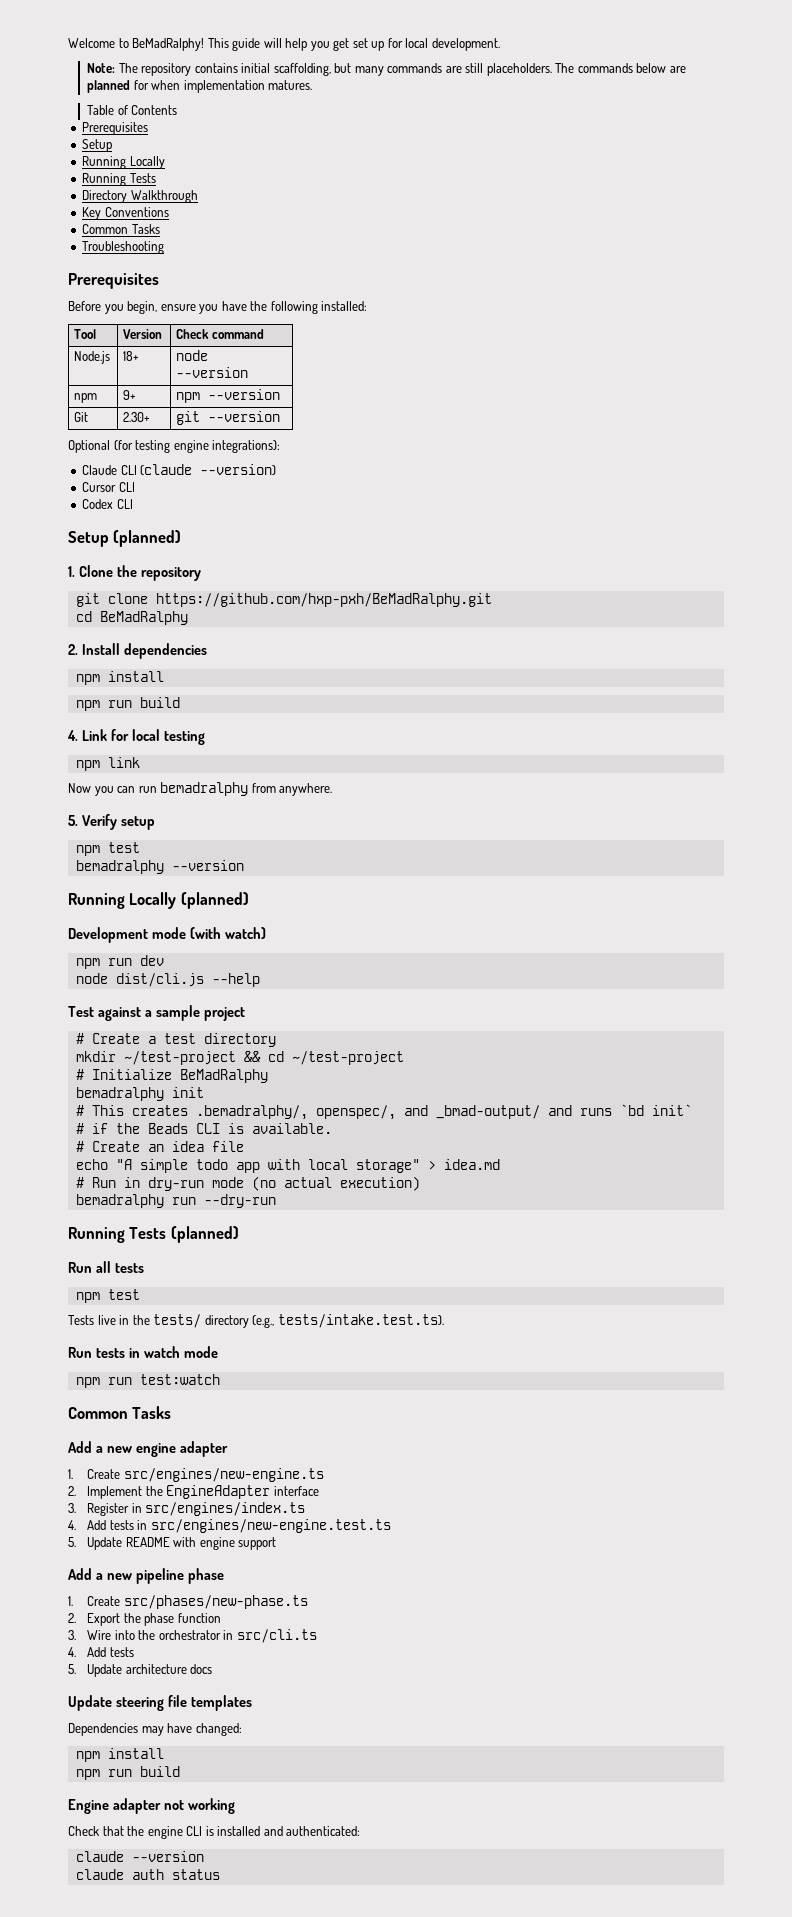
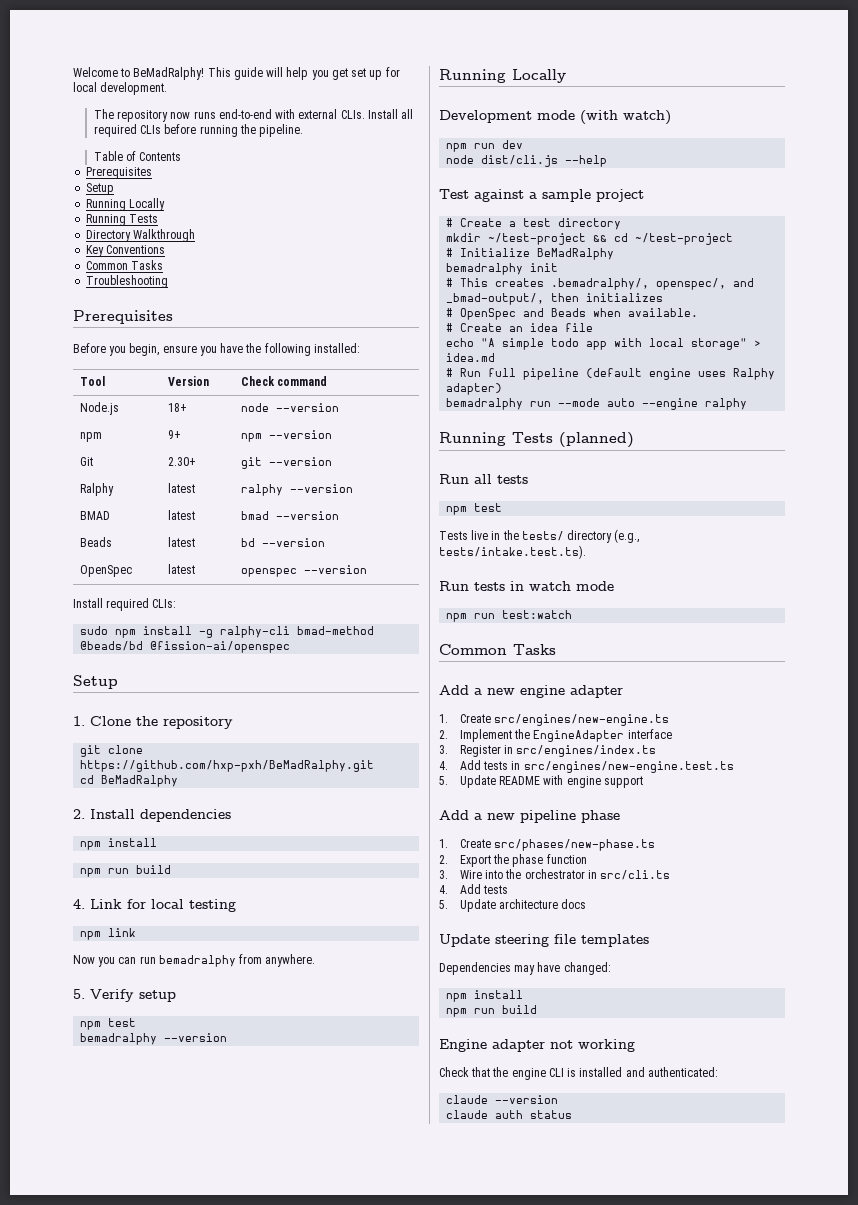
- Note: The repository contains initial scaffolding, but many commands are still placeholders. The commands below are planned for when implementation matures.
+ The repository now runs end-to-end with external CLIs. Install all required CLIs before running the pipeline.
- Optional (for testing engine integrations):
- Claude CLI (claude --version)
- Cursor CLI
- Codex CLI
- Setup (planned)
+ Ralphy | latest | ralphy --version
+ BMAD | latest | bmad --version
+ Beads | latest | bd --version
+ OpenSpec | latest | openspec --version
+ Install required CLIs:
+ sudo npm install -g ralphy-cli bmad-method @beads/bd @fission-ai/openspec
+ Setup
  bemadralphy --version
- Running Locally (planned)
+ Running Locally
- # This creates .bemadralphy/, openspec/, and _bmad-output/ and runs `bd init`
- # if the Beads CLI is available.
+ # This creates .bemadralphy/, openspec/, and _bmad-output/, then initializes
+ # OpenSpec and Beads when available.
- # Run in dry-run mode (no actual execution)
- bemadralphy run --dry-run
+ # Run full pipeline (default engine uses Ralphy adapter)
+ bemadralphy run --mode auto --engine ralphy

